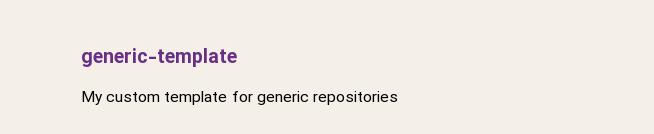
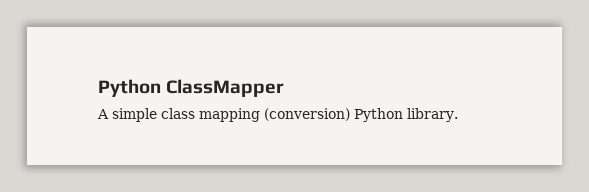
- generic-template
- My custom template for generic repositories
+ Python ClassMapper
+ A simple class mapping (conversion) Python library.

